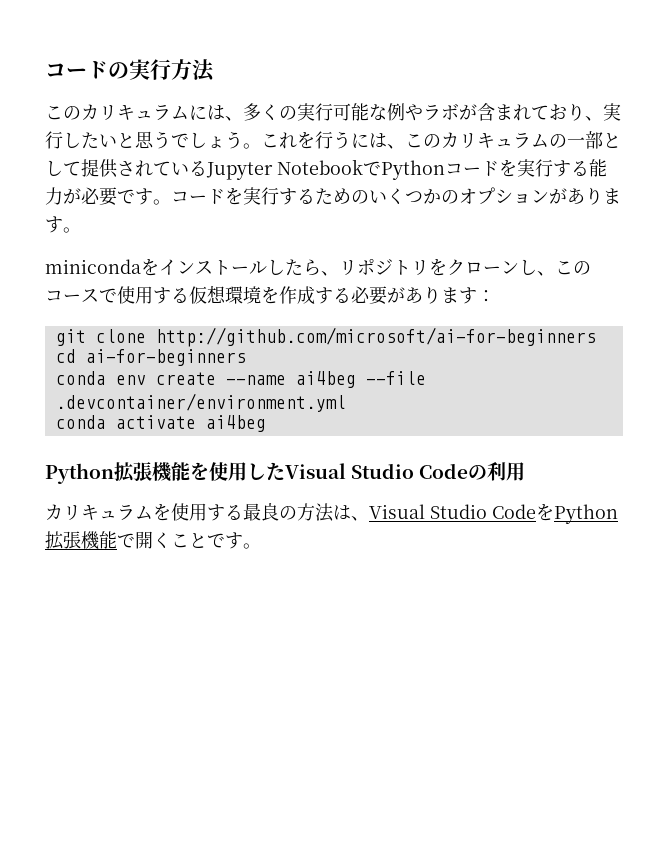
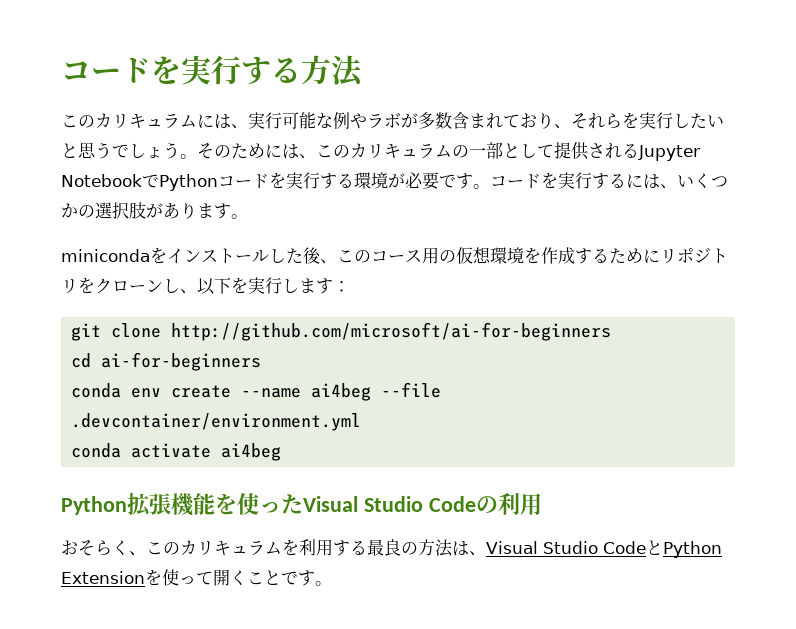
- コードの実行方法
+ コードを実行する方法
- このカリキュラムには、多くの実行可能な例やラボが含まれており、実行したいと思うでしょう。
+ このカリキュラムには、実行可能な例やラボが多数含まれており、それらを実行したいと思うでしょう。
- これを行うには、このカリキュラムの一部として提供されているJupyter NotebookでPythonコードを実行する能力が必要です。
+ そのためには、このカリキュラムの一部として提供されるJupyter NotebookでPythonコードを実行する環境が必要です。
- コードを実行するためのいくつかのオプションがあります。
+ コードを実行するには、いくつかの選択肢があります。
- minicondaをインストールしたら、リポジトリをクローンし、このコースで使用する仮想環境を作成する必要があります：
+ minicondaをインストールした後、このコース用の仮想環境を作成するためにリポジトリをクローンし、以下を実行します：
- Python拡張機能を使用したVisual Studio Codeの利用
+ Python拡張機能を使ったVisual Studio Codeの利用
- カリキュラムを使用する最良の方法は、Visual Studio CodeをPython拡張機能で開くことです。
+ おそらく、このカリキュラムを利用する最良の方法は、Visual Studio CodeとPython Extensionを使って開くことです。

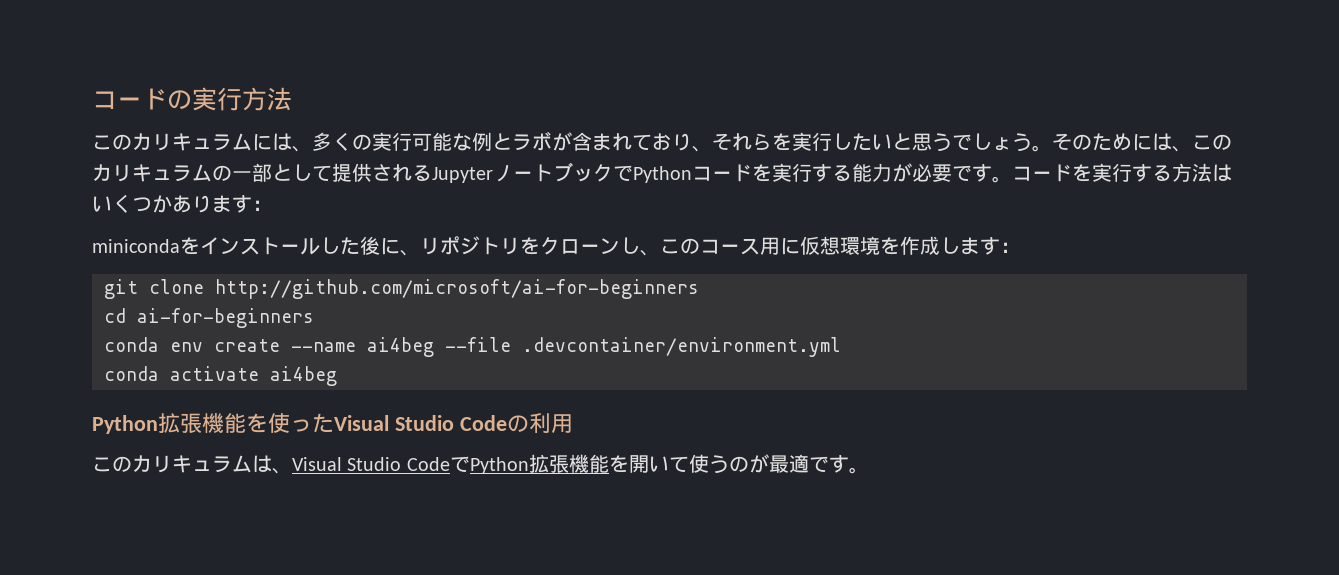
- コードを実行する方法
+ コードの実行方法
- このカリキュラムには、実行可能な例やラボが多数含まれており、それらを実行したいと思うでしょう。
+ このカリキュラムには、多くの実行可能な例とラボが含まれており、それらを実行したいと思うでしょう。
- そのためには、このカリキュラムの一部として提供されるJupyter NotebookでPythonコードを実行する環境が必要です。
+ そのためには、このカリキュラムの一部として提供されるJupyterノートブックでPythonコードを実行する能力が必要です。
- コードを実行するには、いくつかの選択肢があります。
+ コードを実行する方法はいくつかあります：
- minicondaをインストールした後、このコース用の仮想環境を作成するためにリポジトリをクローンし、以下を実行します：
+ minicondaをインストールした後に、リポジトリをクローンし、このコース用に仮想環境を作成します：
- おそらく、このカリキュラムを利用する最良の方法は、Visual Studio CodeとPython Extensionを使って開くことです。
+ このカリキュラムは、Visual Studio CodeでPython拡張機能を開いて使うのが最適です。

